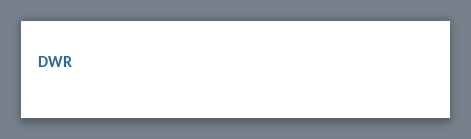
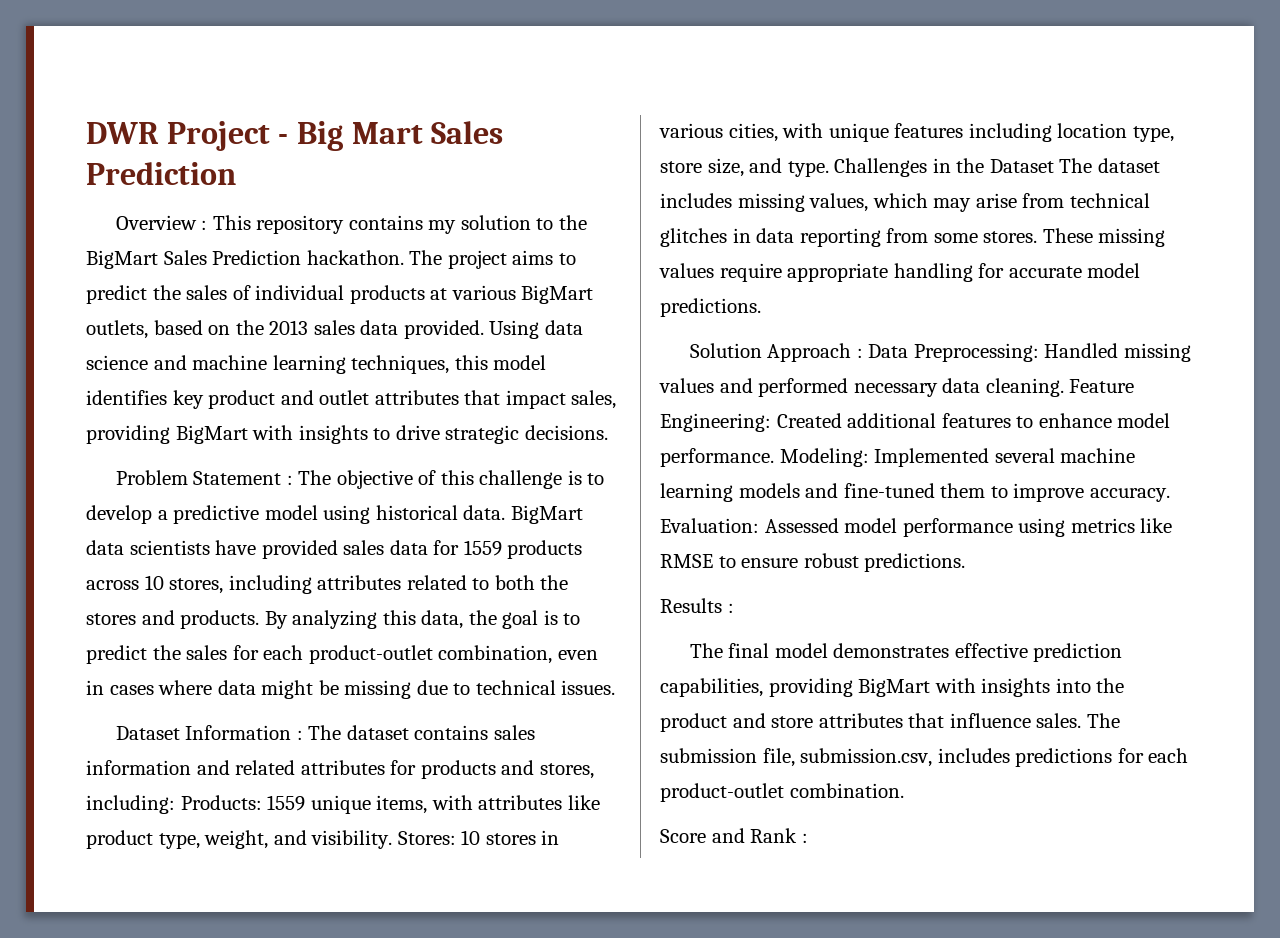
- DWR
+ DWR Project - Big Mart Sales Prediction
+ Overview : This repository contains my solution to the BigMart Sales Prediction hackathon. The project aims to predict the sales of individual products at various BigMart outlets, based on the 2013 sales data provided. Using data science and machine learning techniques, this model identifies key product and outlet attributes that impact sales, providing BigMart with insights to drive strategic decisions.
+ Problem Statement : The objective of this challenge is to develop a predictive model using historical data. BigMart data scientists have provided sales data for 1559 products across 10 stores, including attributes related to both the stores and products. By analyzing this data, the goal is to predict the sales for each product-outlet combination, even in cases where data might be missing due to technical issues.
+ Dataset Information : The dataset contains sales information and related attributes for products and stores, including: Products: 1559 unique items, with attributes like product type, weight, and visibility. Stores: 10 stores in various cities, with unique features including location type, store size, and type. Challenges in the Dataset The dataset includes missing values, which may arise from technical glitches in data reporting from some stores. These missing values require appropriate handling for accurate model predictions.
+ Solution Approach : Data Preprocessing: Handled missing values and performed necessary data cleaning. Feature Engineering: Created additional features to enhance model performance. Modeling: Implemented several machine learning models and fine-tuned them to improve accuracy. Evaluation: Assessed model performance using metrics like RMSE to ensure robust predictions.
+ Results :
+ The final model demonstrates effective prediction capabilities, providing BigMart with insights into the product and store attributes that influence sales. The submission file, submission.csv, includes predictions for each product-outlet combination.
+ Score and Rank :

